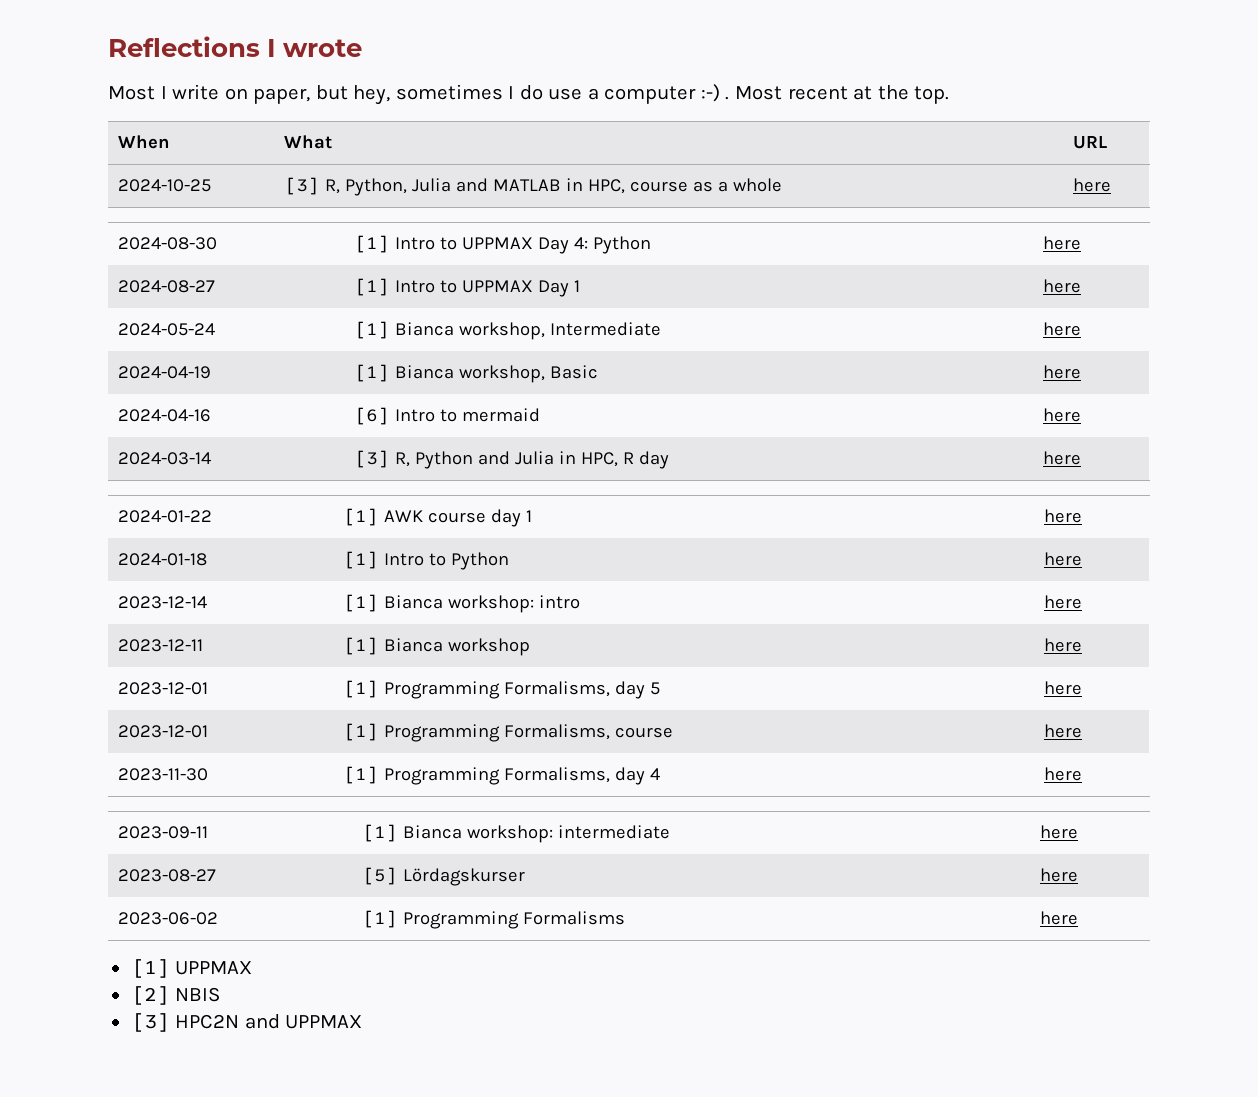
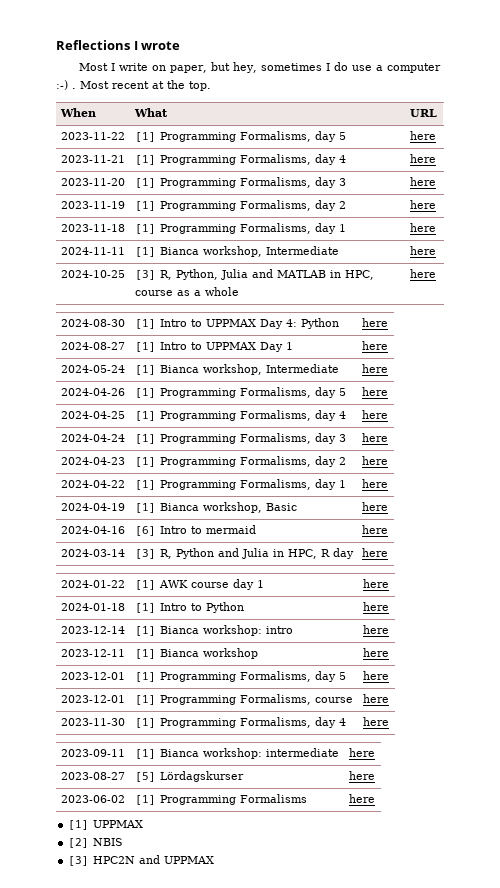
+ 2023-11-22 | [1] Programming Formalisms, day 5 | here
+ 2023-11-21 | [1] Programming Formalisms, day 4 | here
+ 2023-11-20 | [1] Programming Formalisms, day 3 | here
+ 2023-11-19 | [1] Programming Formalisms, day 2 | here
+ 2023-11-18 | [1] Programming Formalisms, day 1 | here
+ 2024-11-11 | [1] Bianca workshop, Intermediate | here
+ 2024-04-26 | [1] Programming Formalisms, day 5 | here
+ 2024-04-25 | [1] Programming Formalisms, day 4 | here
+ 2024-04-24 | [1] Programming Formalisms, day 3 | here
+ 2024-04-23 | [1] Programming Formalisms, day 2 | here
+ 2024-04-22 | [1] Programming Formalisms, day 1 | here

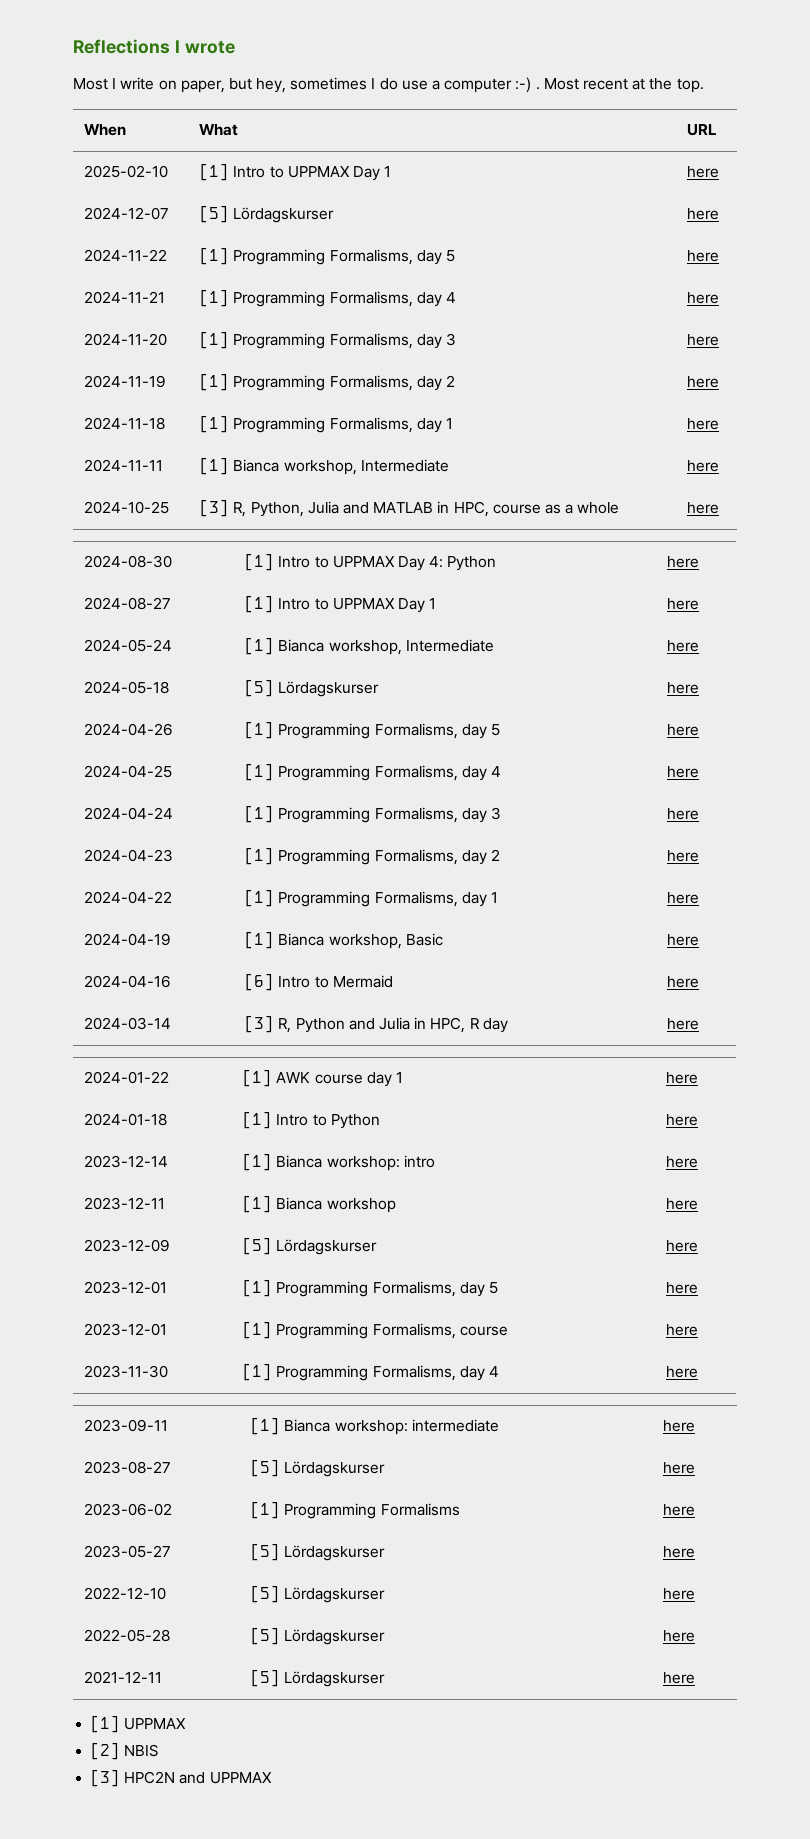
- 2023-11-22 | [1] Programming Formalisms, day 5 | here
- 2023-11-21 | [1] Programming Formalisms, day 4 | here
- 2023-11-20 | [1] Programming Formalisms, day 3 | here
- 2023-11-19 | [1] Programming Formalisms, day 2 | here
- 2023-11-18 | [1] Programming Formalisms, day 1 | here
+ 2025-02-10 | [1] Intro to UPPMAX Day 1 | here
+ 2024-12-07 | [5] Lördagskurser | here
+ 2024-11-22 | [1] Programming Formalisms, day 5 | here
+ 2024-11-21 | [1] Programming Formalisms, day 4 | here
+ 2024-11-20 | [1] Programming Formalisms, day 3 | here
+ 2024-11-19 | [1] Programming Formalisms, day 2 | here
+ 2024-11-18 | [1] Programming Formalisms, day 1 | here
+ 2024-05-18 | [5] Lördagskurser | here
- 2024-04-16 | [6] Intro to mermaid | here
+ 2024-04-16 | [6] Intro to Mermaid | here
+ 2023-12-09 | [5] Lördagskurser | here
+ 2023-05-27 | [5] Lördagskurser | here
+ 2022-12-10 | [5] Lördagskurser | here
+ 2022-05-28 | [5] Lördagskurser | here
+ 2021-12-11 | [5] Lördagskurser | here

